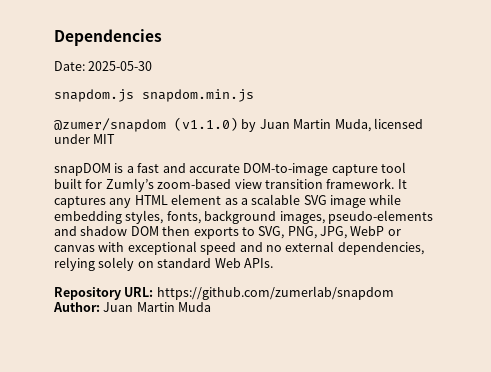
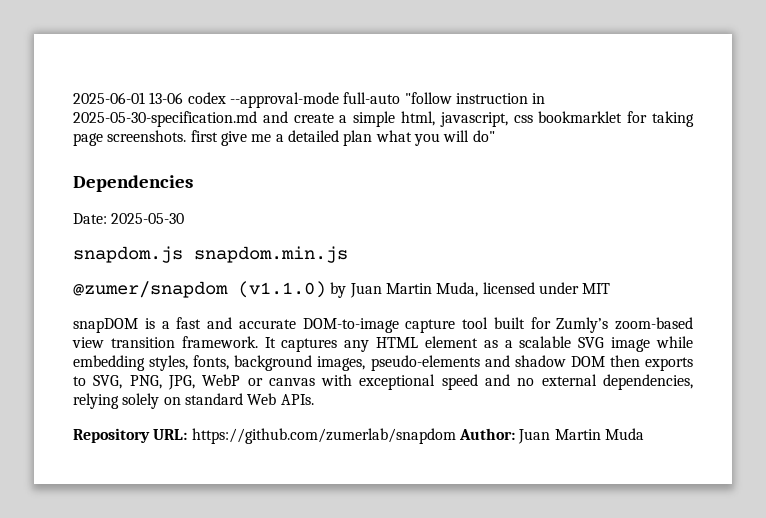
+ 2025-06-01 13-06 codex --approval-mode full-auto "follow instruction in 2025-05-30-specification.md and create a simple html, javascript, css bookmarklet for taking page screenshots. first give me a detailed plan what you will do"

